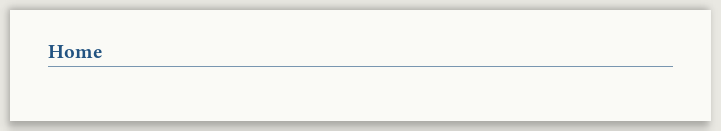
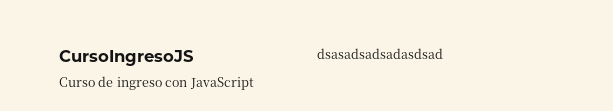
- Home
+ CursoIngresoJS
+ Curso de ingreso con JavaScript dsasadsadsadasdsad

